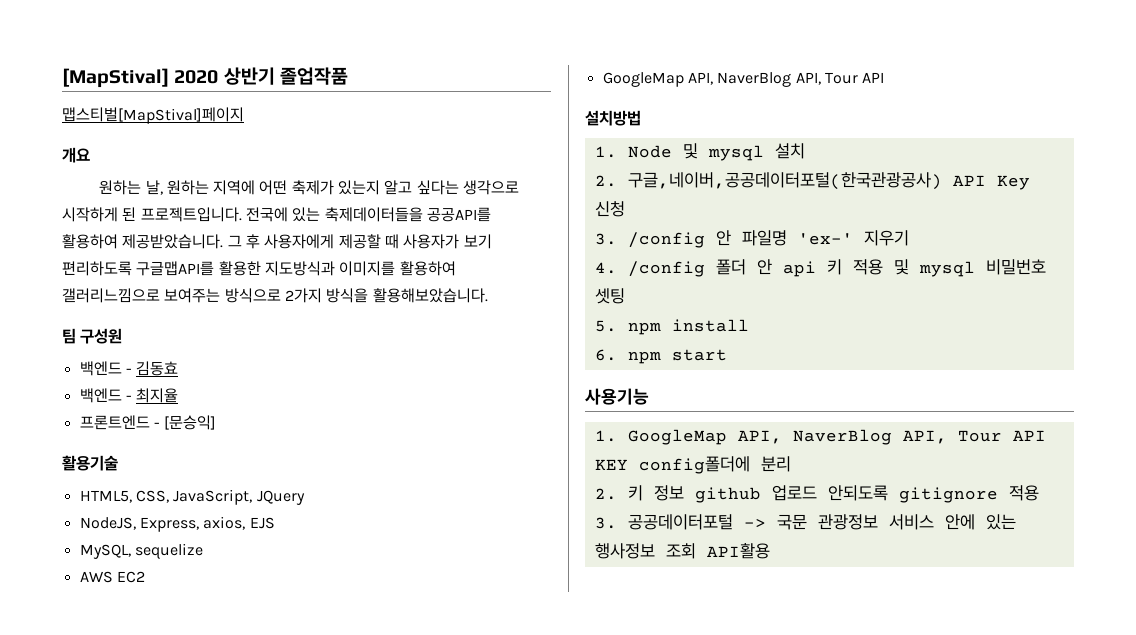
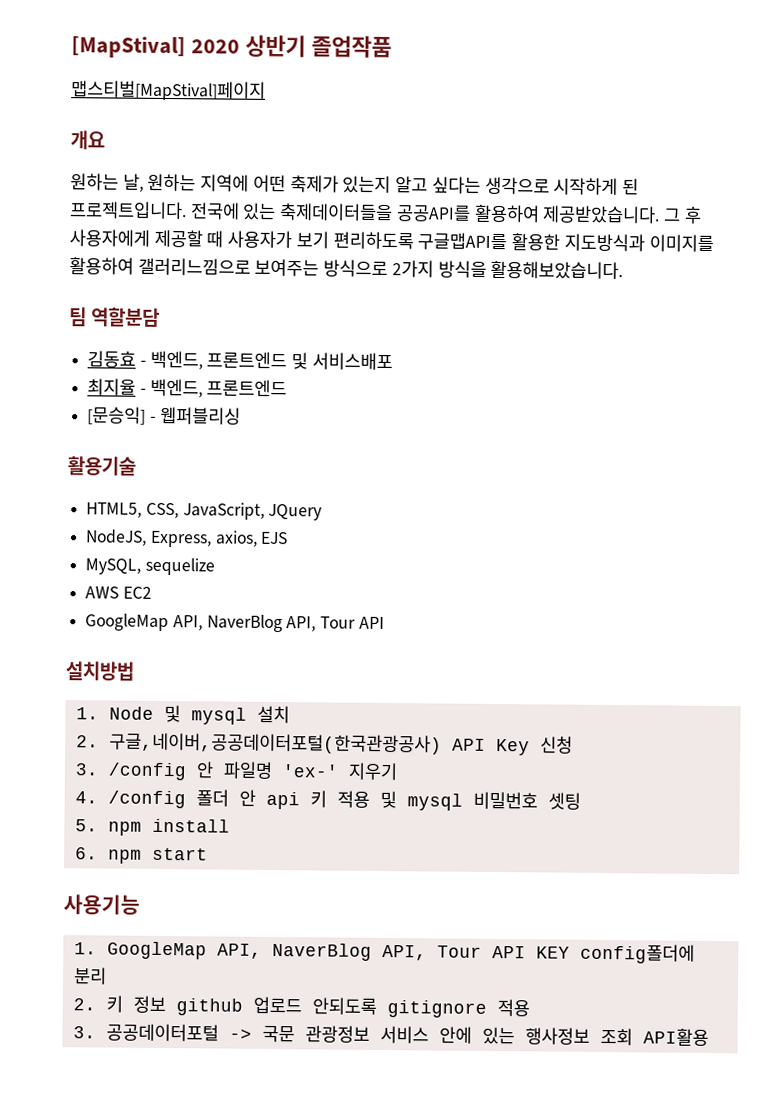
- 팀 구성원
- 백엔드 - 김동효
- 백엔드 - 최지율
- 프론트엔드 - [문승익]
+ 팀 역할분담
+ 김동효 - 백엔드, 프론트엔드 및 서비스배포
+ 최지율 - 백엔드, 프론트엔드
+ [문승익] - 웹퍼블리싱

